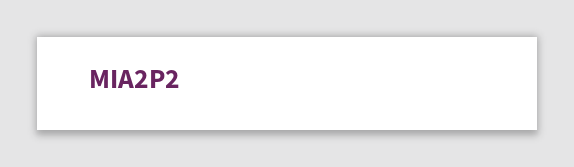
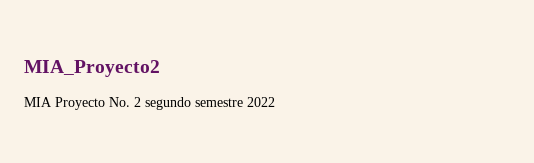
- MIA2P2
+ MIA_Proyecto2
+ MIA Proyecto No. 2 segundo semestre 2022

